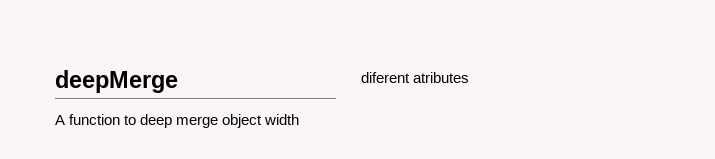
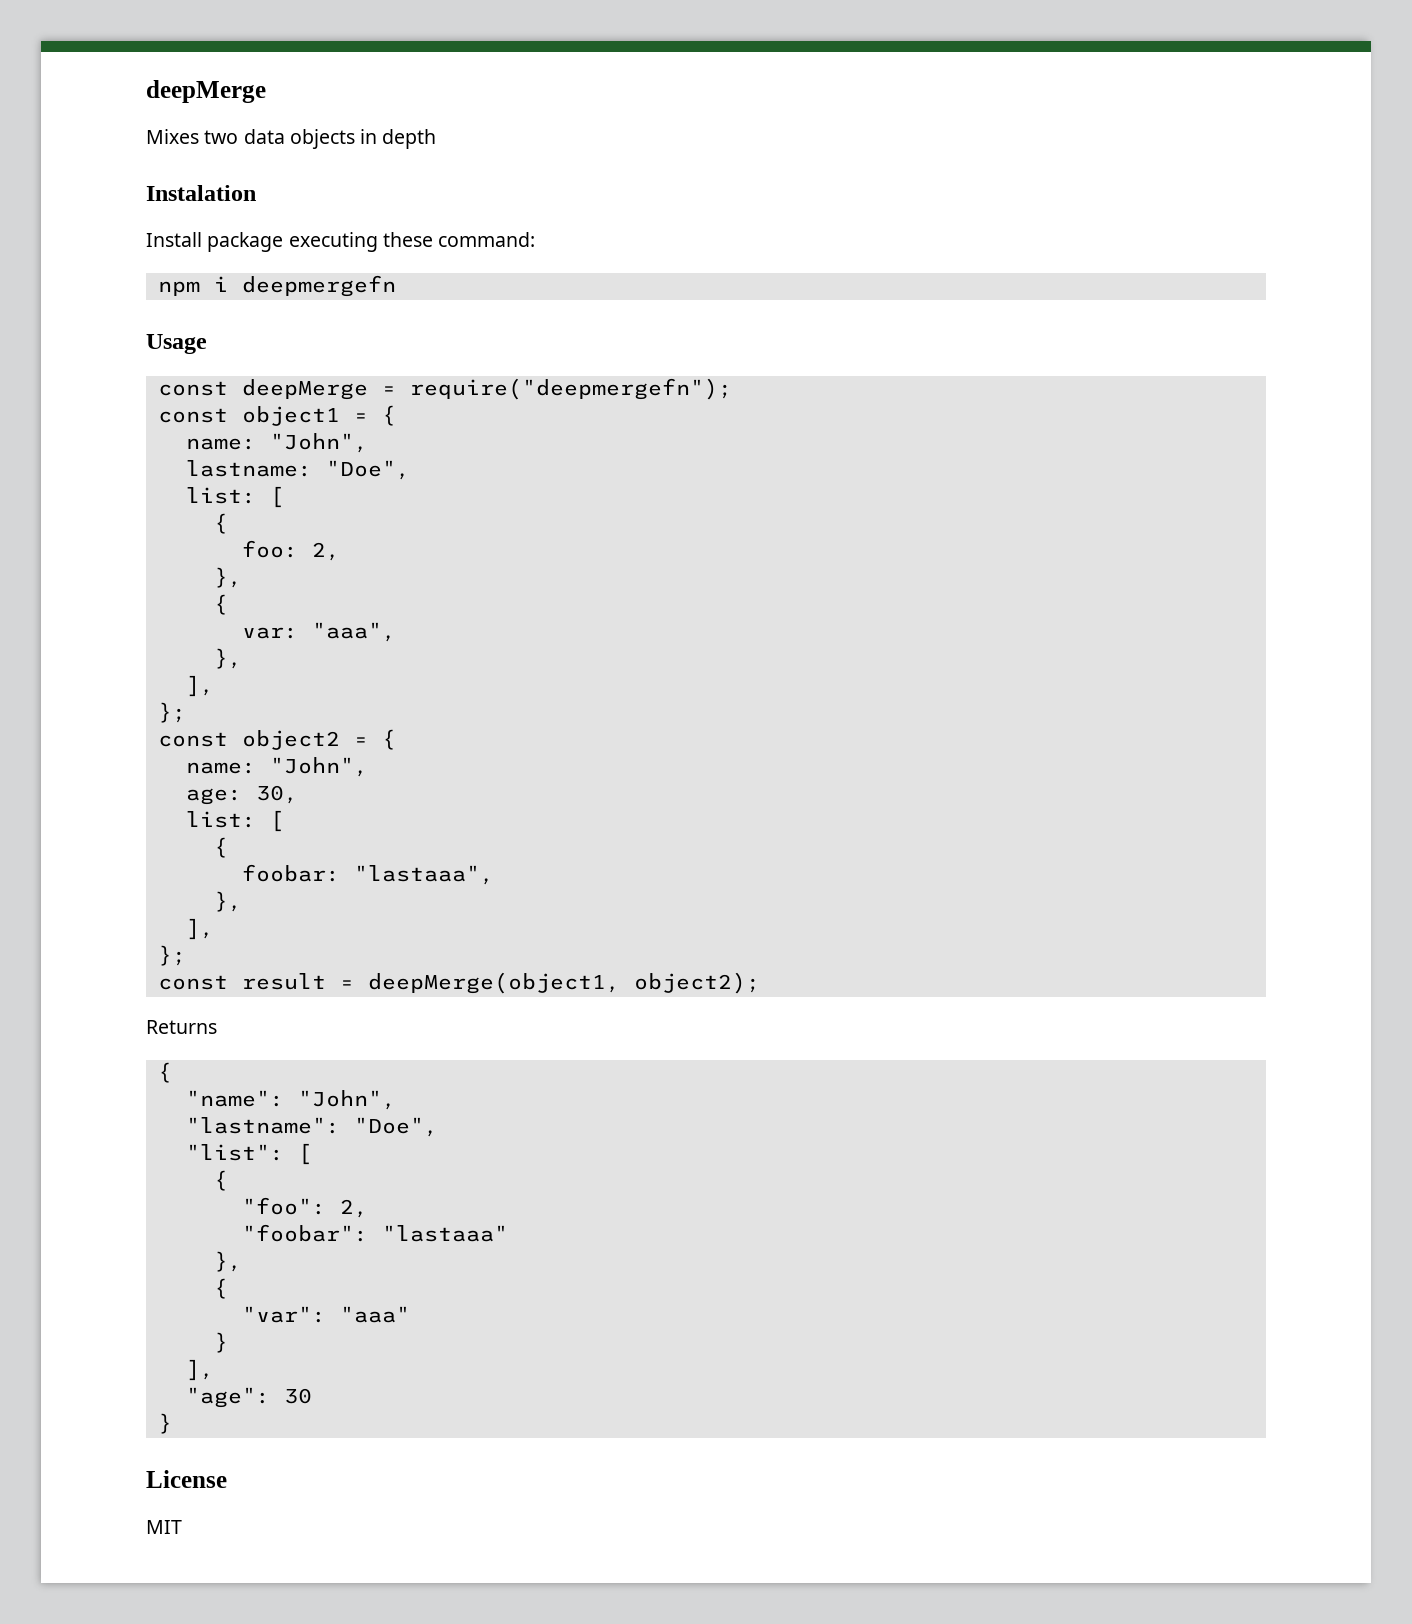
- A function to deep merge object width diferent atributes
+ Mixes two data objects in depth
+ Instalation
+ Install package executing these command:
+ npm i deepmergefn
+ Usage
+ const deepMerge = require("deepmergefn");
+ const object1 = {
+ name: "John",
+ lastname: "Doe",
+ list: [
+ {
+ foo: 2,
+ },
+ {
+ var: "aaa",
+ },
+ ],
+ };
+ const object2 = {
+ name: "John",
+ age: 30,
+ list: [
+ {
+ foobar: "lastaaa",
+ },
+ ],
+ };
+ const result = deepMerge(object1, object2);
+ Returns
+ {
+ "name": "John",
+ "lastname": "Doe",
+ "list": [
+ {
+ "foo": 2,
+ "foobar": "lastaaa"
+ },
+ {
+ "var": "aaa"
+ }
+ ],
+ "age": 30
+ }
+ License
+ MIT

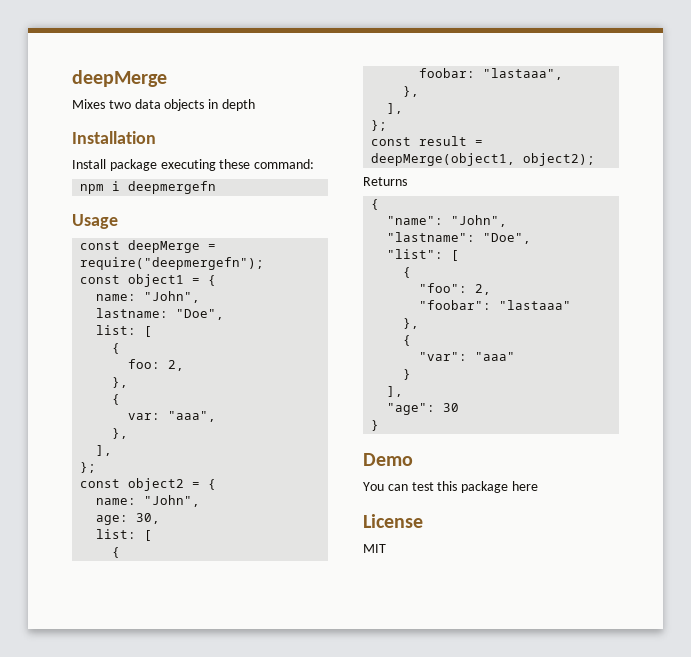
- Instalation
+ Installation
+ Demo
+ You can test this package here

